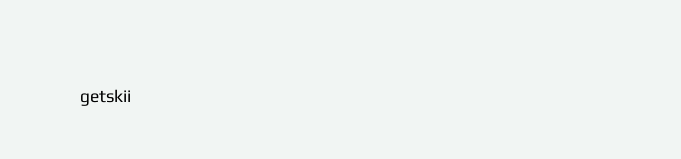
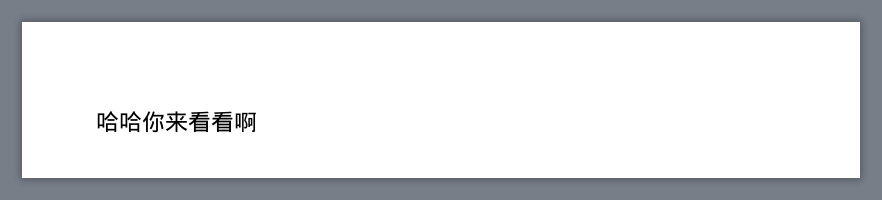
- getskii
+ 哈哈你来看看啊

